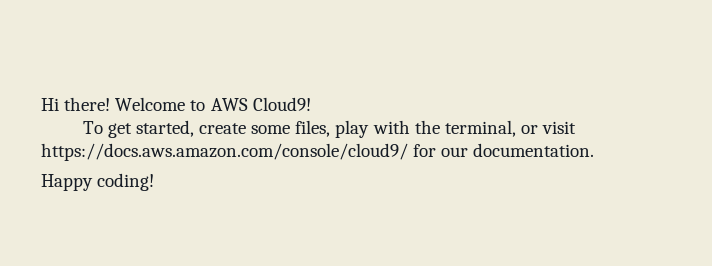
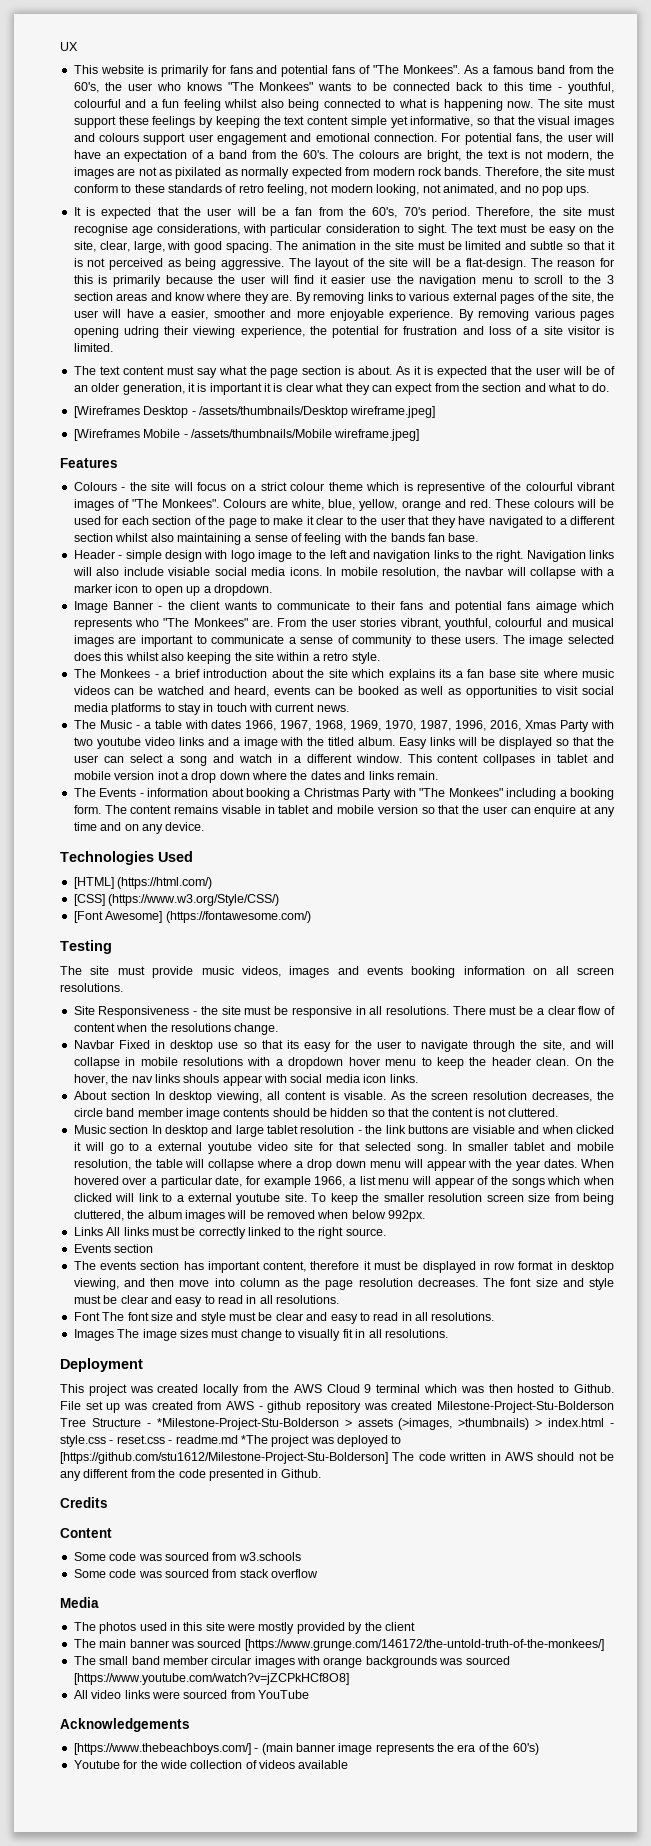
- Hi there! Welcome to AWS Cloud9!
- To get started, create some files, play with the terminal, or visit https://docs.aws.amazon.com/console/cloud9/ for our documentation.
- Happy coding!
+ UX
+ This website is primarily for fans and potential fans of "The Monkees". As a famous band from the 60's, the user who knows "The Monkees" wants to be connected back to this time - youthful, colourful and a fun feeling whilst also being connected to what is happening now. The site must support these feelings by keeping the text content simple yet informative, so that the visual images and colours support user engagement and emotional connection. For potential fans, the user will have an expectation of a band from the 60's. The colours are bright, the text is not modern, the images are not as pixilated as normally expected from modern rock bands. Therefore, the site must conform to these standards of retro feeling, not modern looking, not animated, and no pop ups.
+ It is expected that the user will be a fan from the 60's, 70's period. Therefore, the site must recognise age considerations, with particular consideration to sight. The text must be easy on the site, clear, large, with good spacing. The animation in the site must be limited and subtle so that it is not perceived as being aggressive. The layout of the site will be a flat-design. The reason for this is primarily because the user will find it easier use the navigation menu to scroll to the 3 section areas and know where they are. By removing links to various external pages of the site, the user will have a easier, smoother and more enjoyable experience. By removing various pages opening udring their viewing experience, the potential for frustration and loss of a site visitor is limited.
+ The text content must say what the page section is about. As it is expected that the user will be of an older generation, it is important it is clear what they can expect from the section and what to do.
+ [Wireframes Desktop - /assets/thumbnails/Desktop wireframe.jpeg]
+ [Wireframes Mobile - /assets/thumbnails/Mobile wireframe.jpeg]
+ Features
+ Colours - the site will focus on a strict colour theme which is representive of the colourful vibrant images of "The Monkees". Colours are white, blue, yellow, orange and red. These colours will be used for each section of the page to make it clear to the user that they have navigated to a different section whilst also maintaining a sense of feeling with the bands fan base.
+ Header - simple design with logo image to the left and navigation links to the right. Navigation links will also include visiable social media icons. In mobile resolution, the navbar will collapse with a marker icon to open up a dropdown.
+ Image Banner - the client wants to communicate to their fans and potential fans aimage which represents who "The Monkees" are. From the user stories vibrant, youthful, colourful and musical images are important to communicate a sense of community to these users. The image selected does this whilst also keeping the site within a retro style.
+ The Monkees - a brief introduction about the site which explains its a fan base site where music videos can be watched and heard, events can be booked as well as opportunities to visit social media platforms to stay in touch with current news.
+ The Music - a table with dates 1966, 1967, 1968, 1969, 1970, 1987, 1996, 2016, Xmas Party with two youtube video links and a image with the titled album. Easy links will be displayed so that the user can select a song and watch in a different window. This content collpases in tablet and mobile version inot a drop down where the dates and links remain.
+ The Events - information about booking a Christmas Party with "The Monkees" including a booking form. The content remains visable in tablet and mobile version so that the user can enquire at any time and on any device.
+ Technologies Used
+ [HTML] (https://html.com/)
+ [CSS] (https://www.w3.org/Style/CSS/)
+ [Font Awesome] (https://fontawesome.com/)
+ Testing
+ The site must provide music videos, images and events booking information on all screen resolutions.
+ Site Responsiveness - the site must be responsive in all resolutions. There must be a clear flow of content when the resolutions change.
+ Navbar Fixed in desktop use so that its easy for the user to navigate through the site, and will collapse in mobile resolutions with a dropdown hover menu to keep the header clean. On the hover, the nav links shouls appear with social media icon links.
+ About section In desktop viewing, all content is visable. As the screen resolution decreases, the circle band member image contents should be hidden so that the content is not cluttered.
+ Music section In desktop and large tablet resolution - the link buttons are visiable and when clicked it will go to a external youtube video site for that selected song. In smaller tablet and mobile resolution, the table will collapse where a drop down menu will appear with the year dates. When hovered over a particular date, for example 1966, a list menu will appear of the songs which when clicked will link to a external youtube site. To keep the smaller resolution screen size from being cluttered, the album images will be removed when below 992px.
+ Links All links must be correctly linked to the right source.
+ Events section
+ The events section has important content, therefore it must be displayed in row format in desktop viewing, and then move into column as the page resolution decreases. The font size and style must be clear and easy to read in all resolutions.
+ Font The font size and style must be clear and easy to read in all resolutions.
+ Images The image sizes must change to visually fit in all resolutions.
+ Deployment
+ This project was created locally from the AWS Cloud 9 terminal which was then hosted to Github. File set up was created from AWS - github repository was created Milestone-Project-Stu-Bolderson Tree Structure - *Milestone-Project-Stu-Bolderson > assets (>images, >thumbnails) > index.html - style.css - reset.css - readme.md *The project was deployed to [https://github.com/stu1612/Milestone-Project-Stu-Bolderson] The code written in AWS should not be any different from the code presented in Github.
+ Credits
+ Content
+ Some code was sourced from w3.schools
+ Some code was sourced from stack overflow
+ Media
+ The photos used in this site were mostly provided by the client
+ The main banner was sourced [https://www.grunge.com/146172/the-untold-truth-of-the-monkees/]
+ The small band member circular images with orange backgrounds was sourced [https://www.youtube.com/watch?v=jZCPkHCf8O8]
+ All video links were sourced from YouTube
+ Acknowledgements
+ [https://www.thebeachboys.com/] - (main banner image represents the era of the 60's)
+ Youtube for the wide collection of videos available

